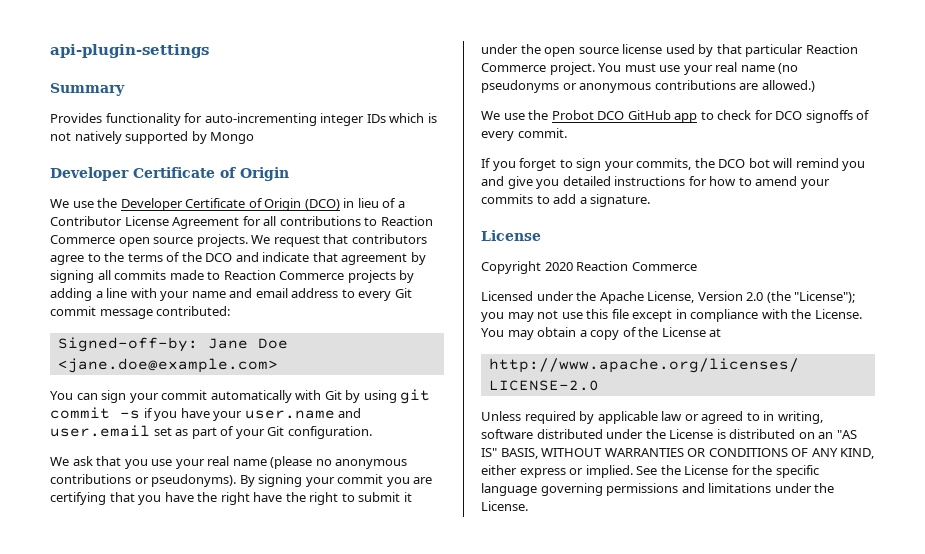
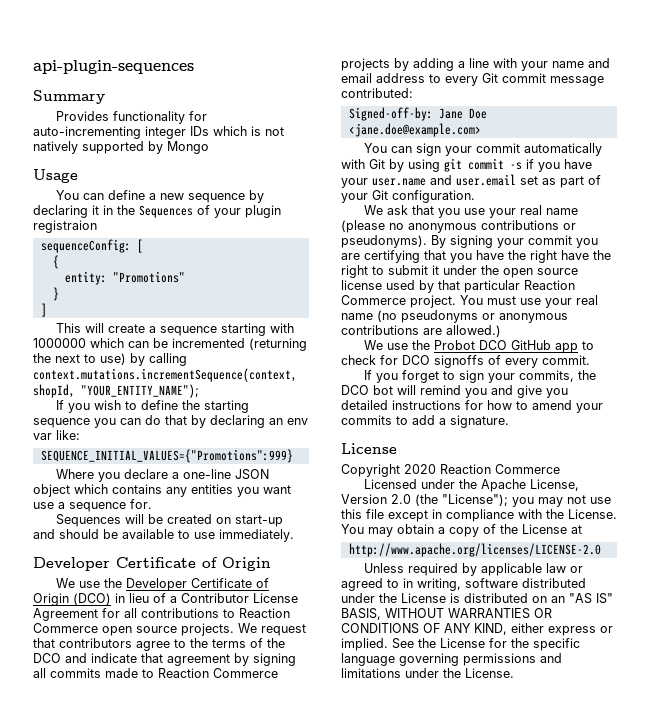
- api-plugin-settings
+ api-plugin-sequences
+ Usage
+ You can define a new sequence by declaring it in the Sequences of your plugin registraion
+ sequenceConfig: [
+ {
+ entity: "Promotions"
+ }
+ ]
+ This will create a sequence starting with 1000000 which can be incremented (returning the next to use) by calling context.mutations.incrementSequence(context, shopId, "YOUR_ENTITY_NAME");
+ If you wish to define the starting sequence you can do that by declaring an env var like:
+ SEQUENCE_INITIAL_VALUES={"Promotions":999}
+ Where you declare a one-line JSON object which contains any entities you want use a sequence for.
+ Sequences will be created on start-up and should be available to use immediately.

